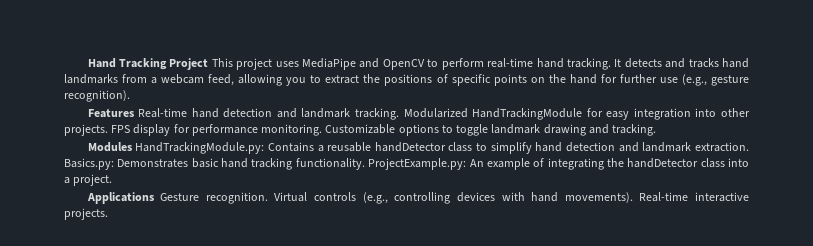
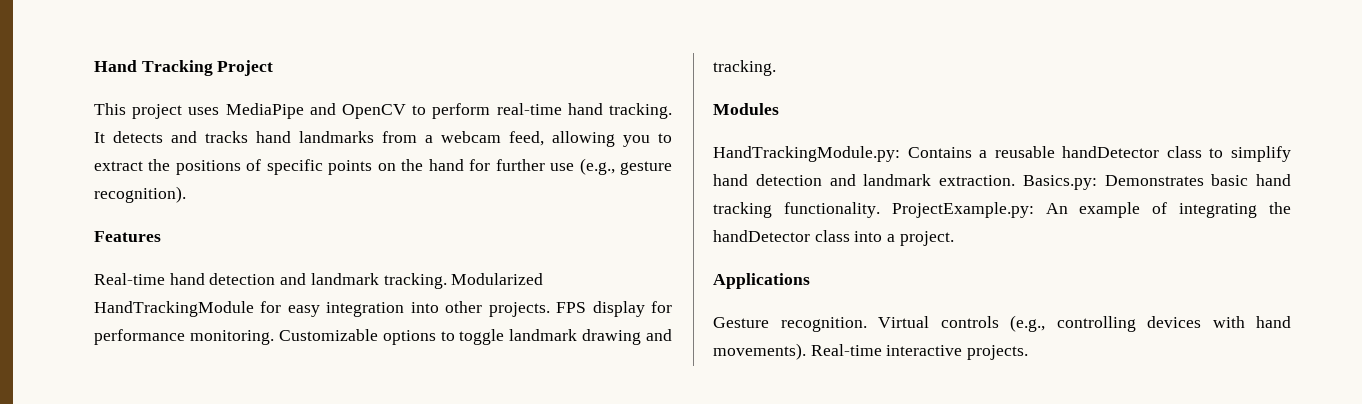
- Hand Tracking Project This project uses MediaPipe and OpenCV to perform real-time hand tracking.
+ Hand Tracking Project
+ This project uses MediaPipe and OpenCV to perform real-time hand tracking.
- Features Real-time hand detection and landmark tracking.
+ Features
+ Real-time hand detection and landmark tracking.
- Modules HandTrackingModule.py: Contains a reusable handDetector class to simplify hand detection and landmark extraction.
+ Modules
+ HandTrackingModule.py: Contains a reusable handDetector class to simplify hand detection and landmark extraction.
- Applications Gesture recognition.
+ Applications
+ Gesture recognition.

